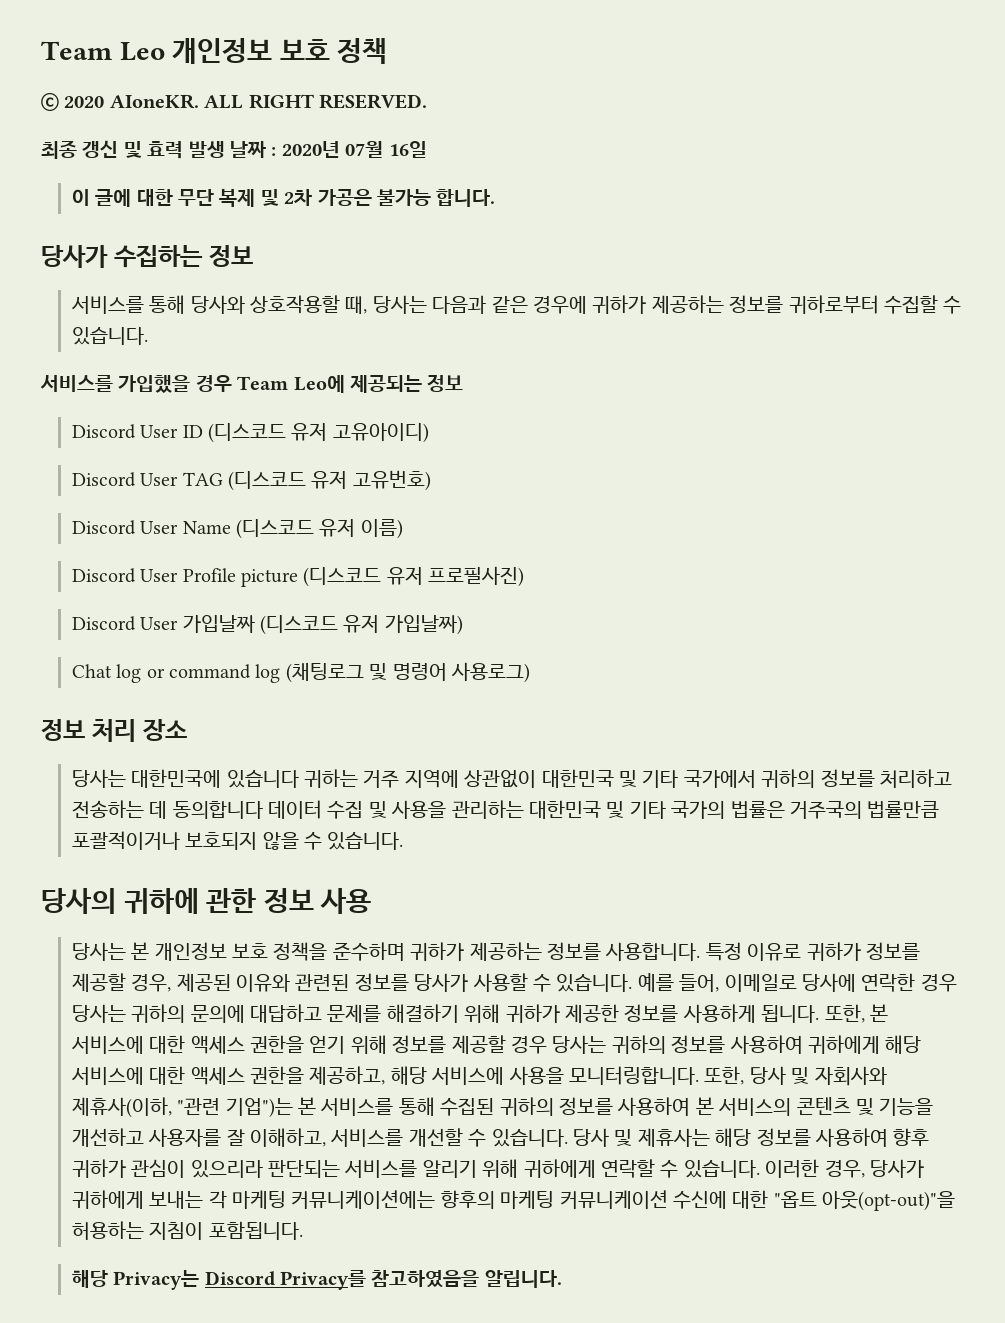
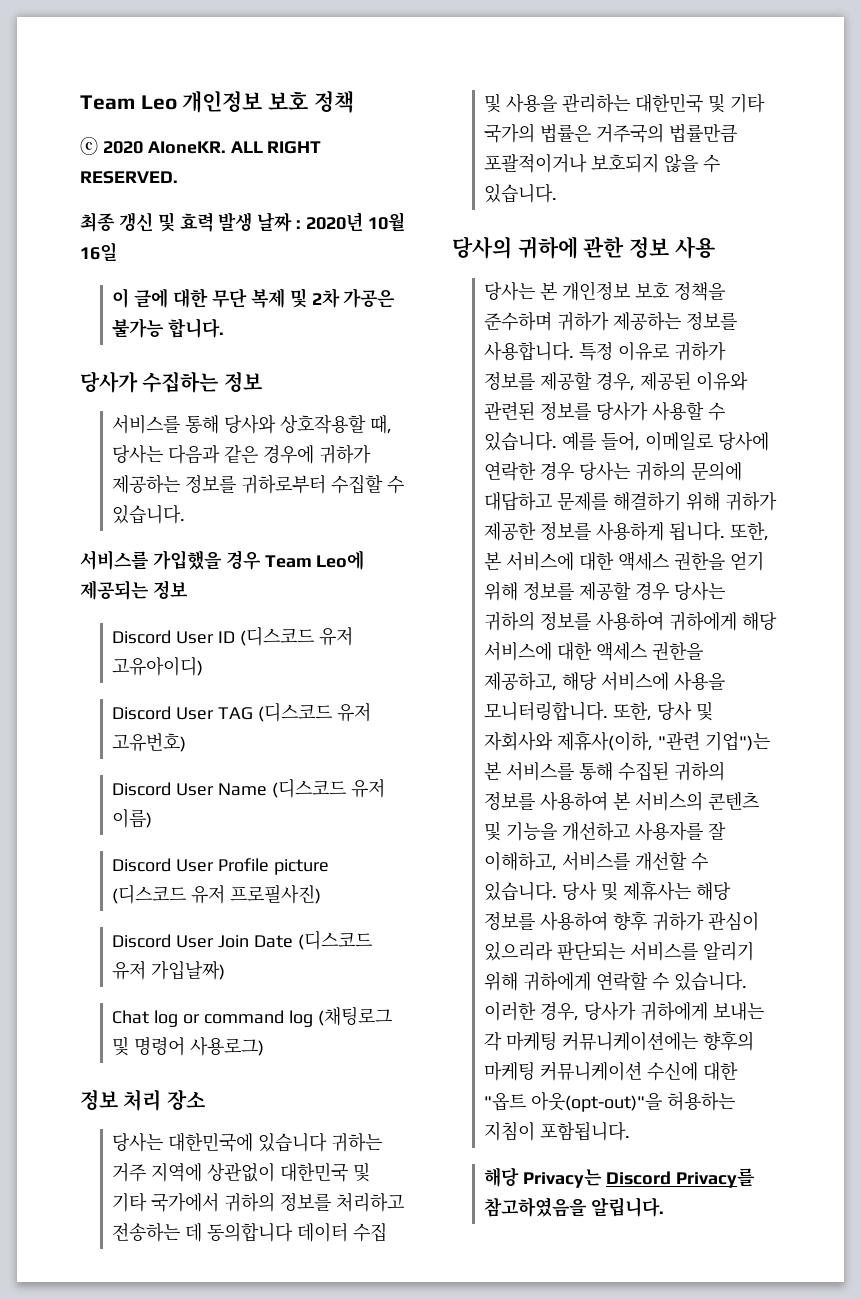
- 최종 갱신 및 효력 발생 날짜 : 2020년 07월 16일
+ 최종 갱신 및 효력 발생 날짜 : 2020년 10월 16일
- Discord User 가입날짜 (디스코드 유저 가입날짜)
+ Discord User Join Date (디스코드 유저 가입날짜)

